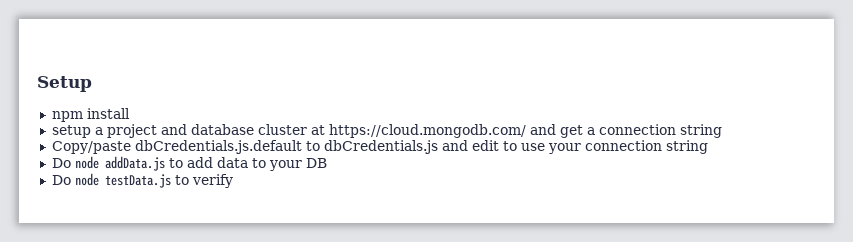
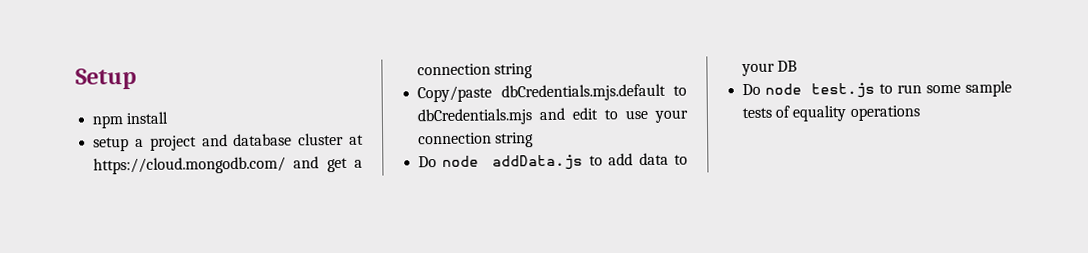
- Copy/paste dbCredentials.js.default to dbCredentials.js and edit to use your connection string
+ Copy/paste dbCredentials.mjs.default to dbCredentials.mjs and edit to use your connection string
- Do node testData.js to verify
+ Do node test.js to run some sample tests of equality operations

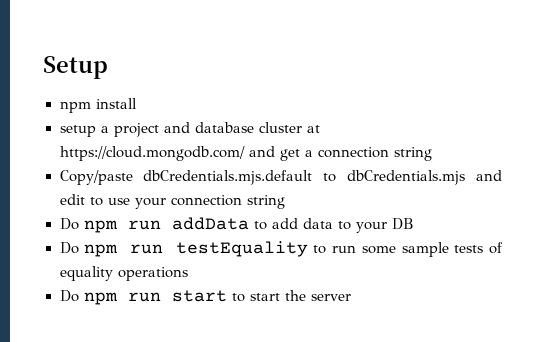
- Do node addData.js to add data to your DB
+ Do npm run addData to add data to your DB
- Do node test.js to run some sample tests of equality operations
+ Do npm run testEquality to run some sample tests of equality operations
+ Do npm run start to start the server

